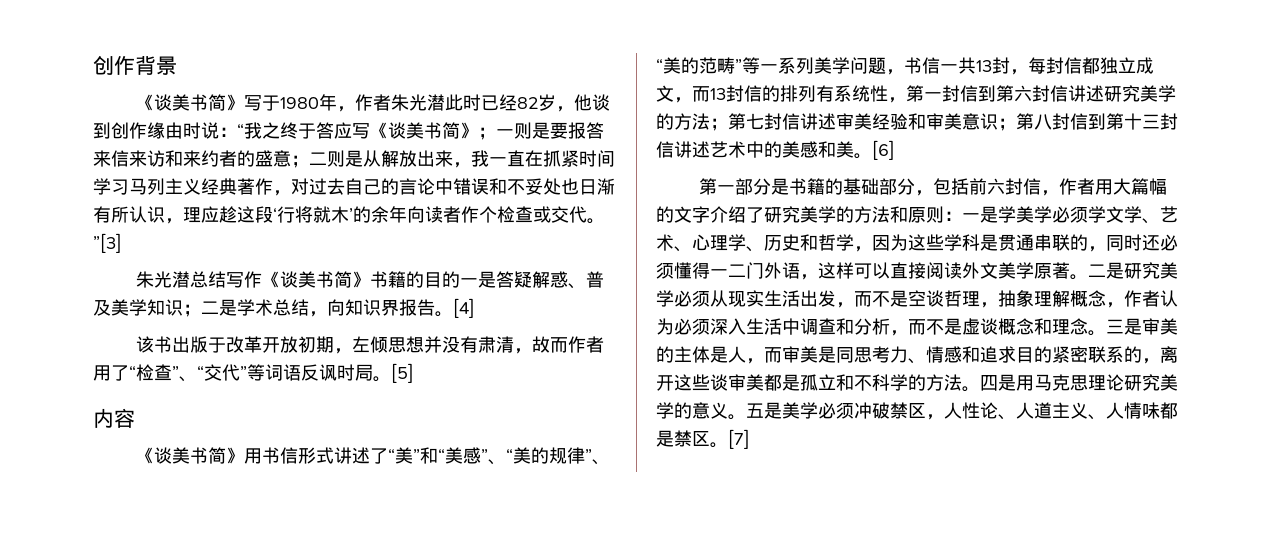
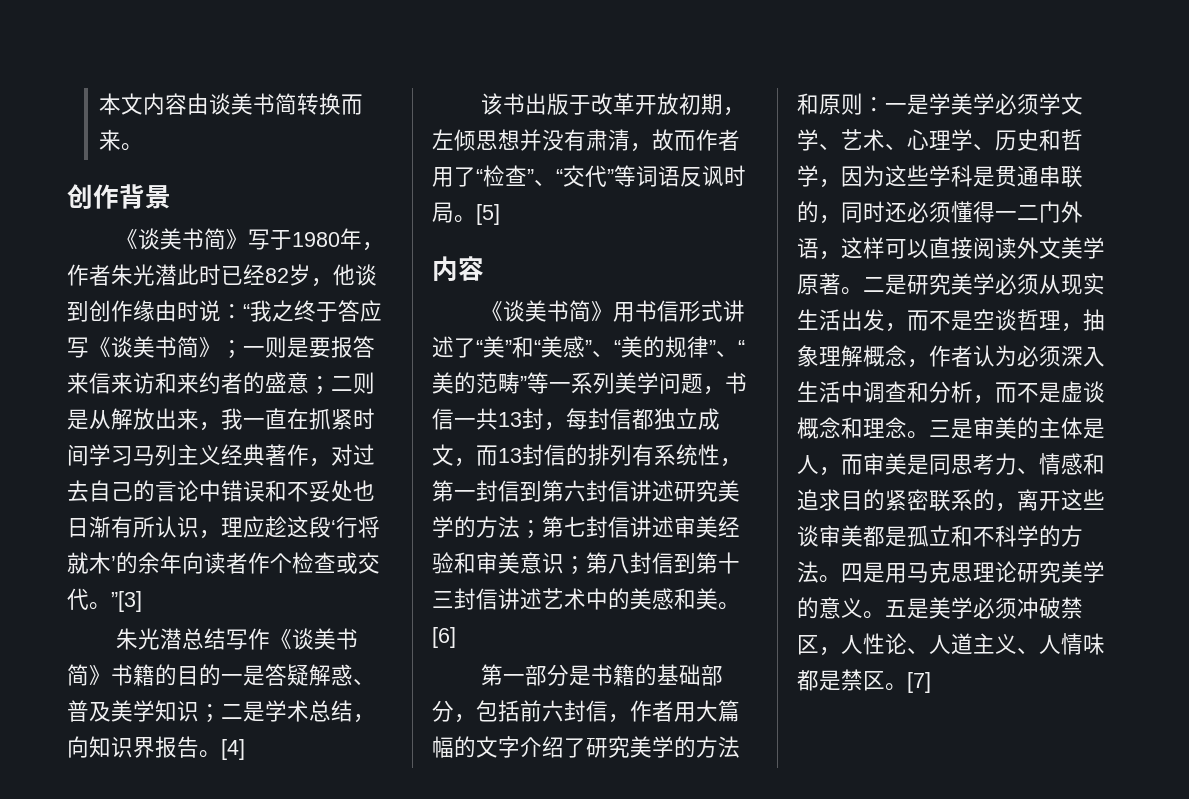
+ 本文内容由谈美书简转换而来。

